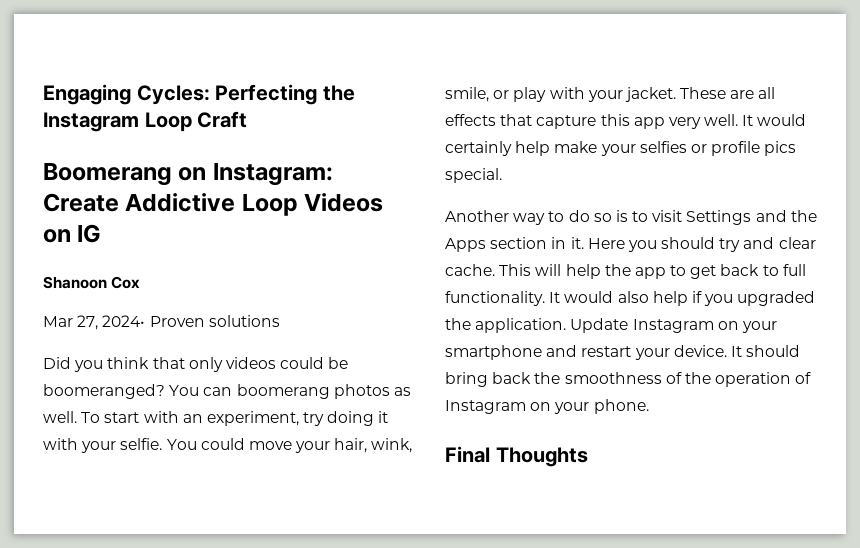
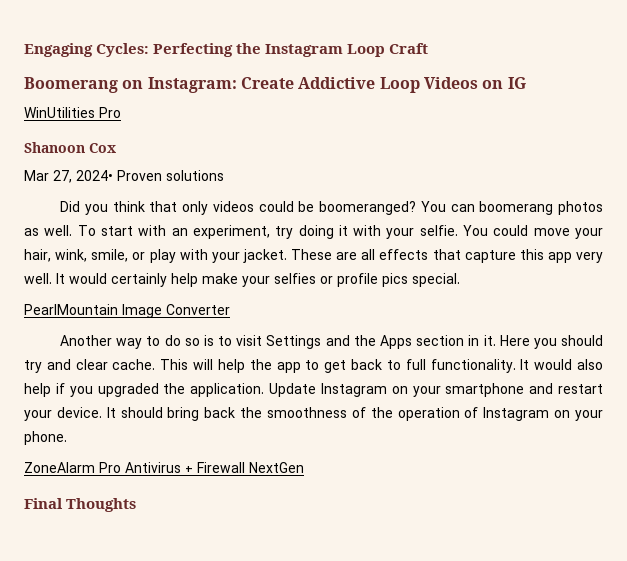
+ WinUtilities Pro
+ PearlMountain Image Converter
+ ZoneAlarm Pro Antivirus + Firewall NextGen

